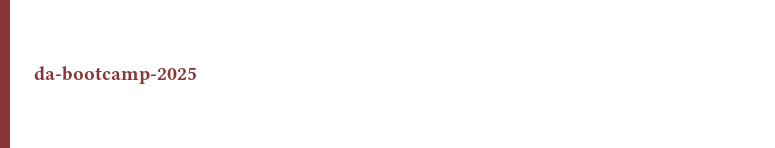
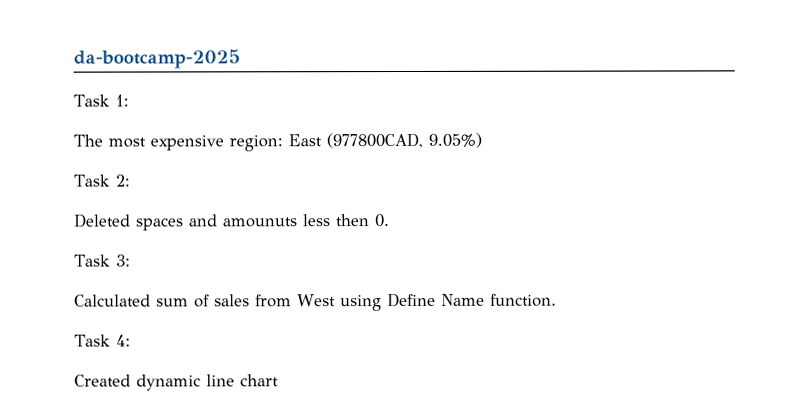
+ Task 1:
+ The most expensive region: East (977800CAD, 9.05%)
+ Task 2:
+ Deleted spaces and amounuts less then 0.
+ Task 3:
+ Calculated sum of sales from West using Define Name function.
+ Task 4:
+ Created dynamic line chart

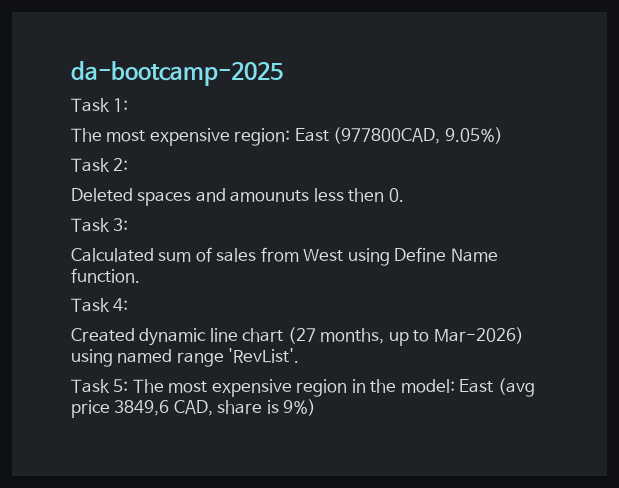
- Created dynamic line chart
+ Created dynamic line chart (27 months, up to Mar-2026) using named range 'RevList'.
+ Task 5: The most expensive region in the model: East (avg price 3849,6 CAD, share is 9%)

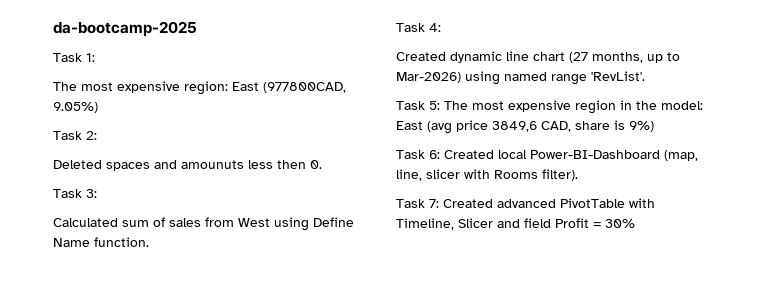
+ Task 6: Created local Power-BI-Dashboard (map, line, slicer with Rooms filter).
+ Task 7: Created advanced PivotTable with Timeline, Slicer and field Profit = 30%

